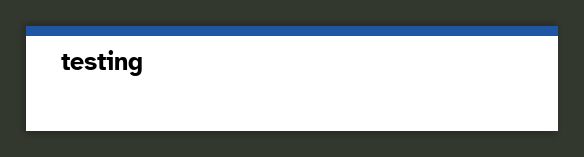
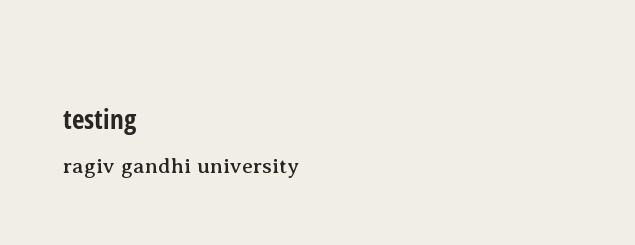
+ ragiv gandhi university

